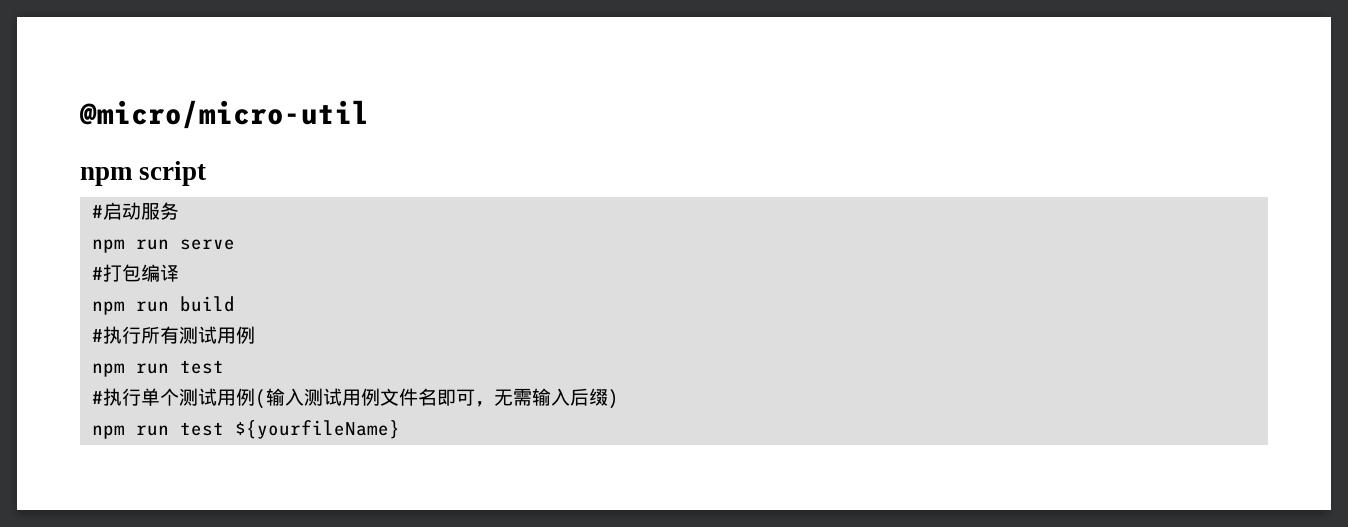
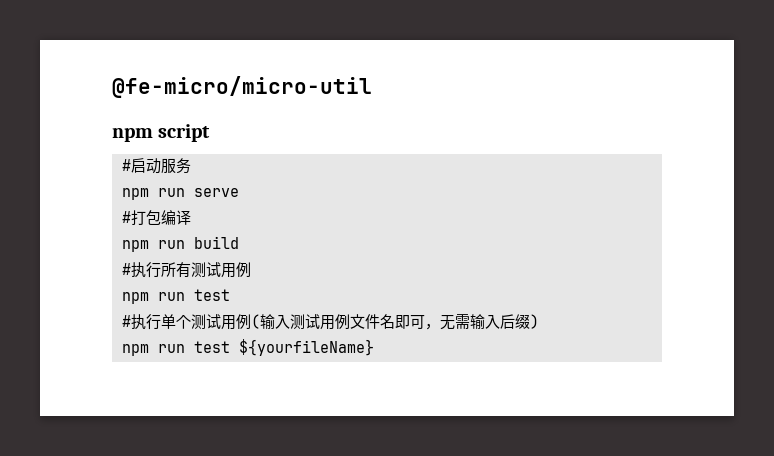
- @micro/micro-util
+ @fe-micro/micro-util

